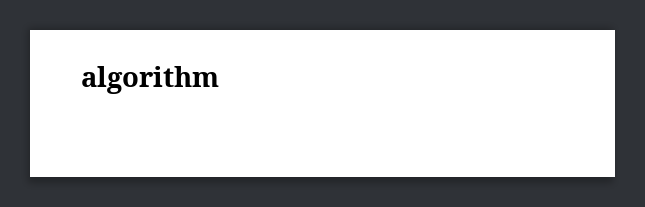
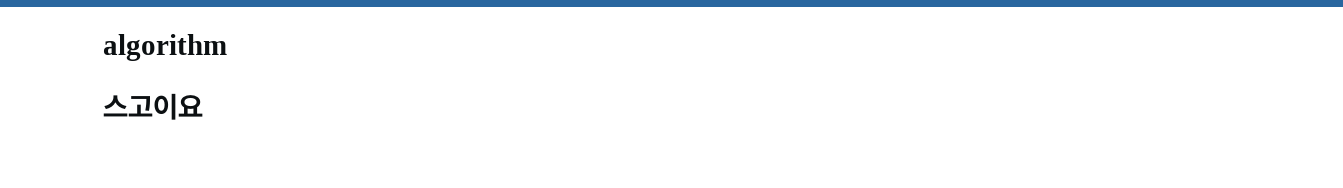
+ 스고이요

